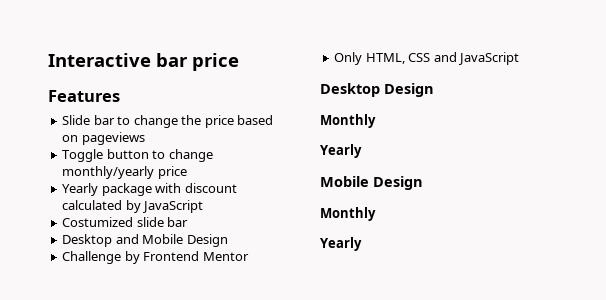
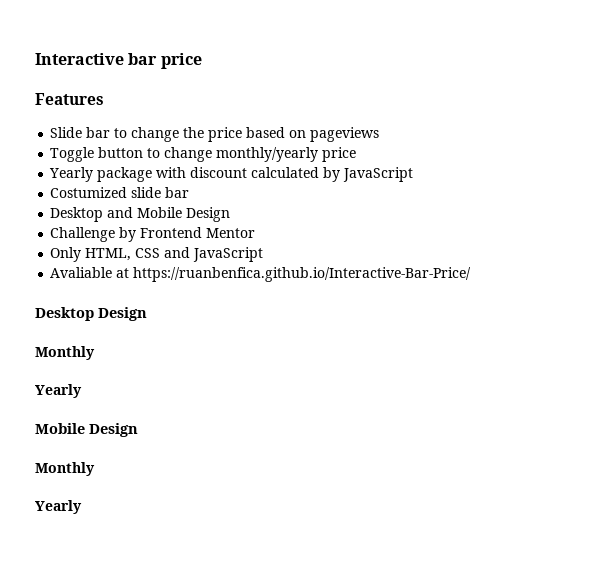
+ Avaliable at https://ruanbenfica.github.io/Interactive-Bar-Price/

